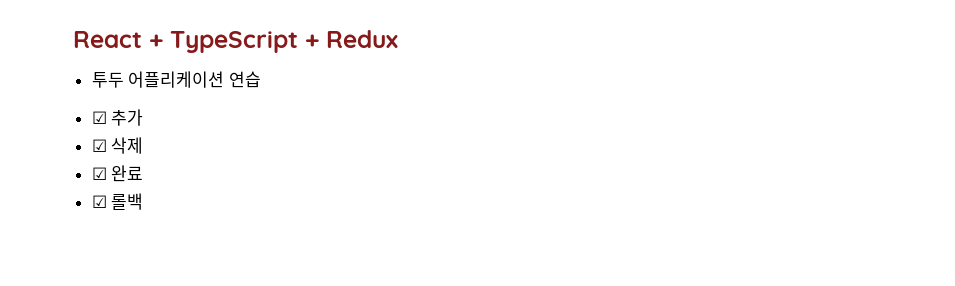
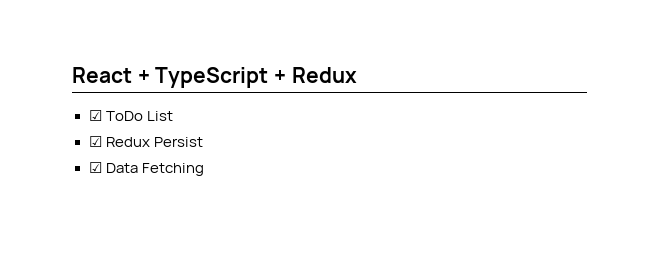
- 투두 어플리케이션 연습
- ☑ 추가
- ☑ 삭제
- ☑ 완료
- ☑ 롤백
+ ☑ ToDo List
+ ☑ Redux Persist
+ ☑ Data Fetching

